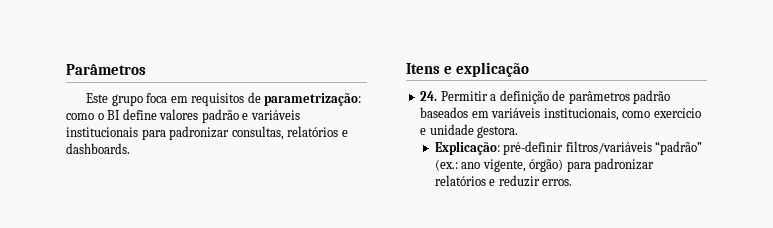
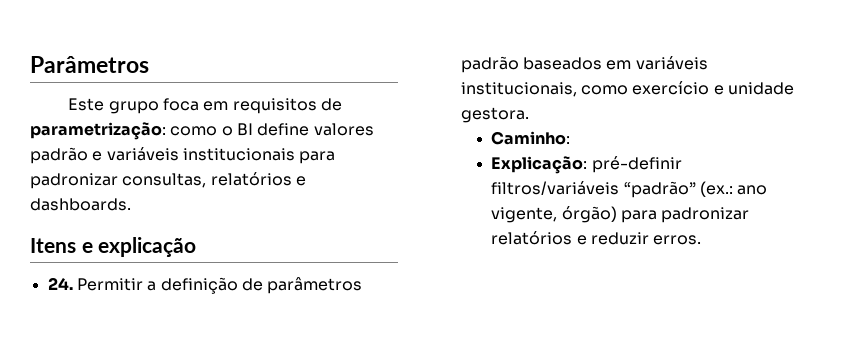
+ Caminho:

